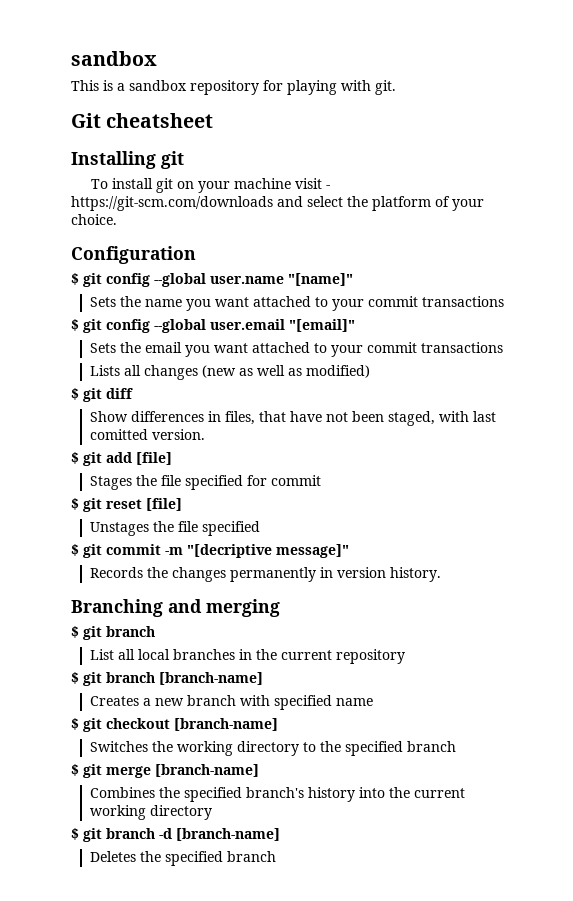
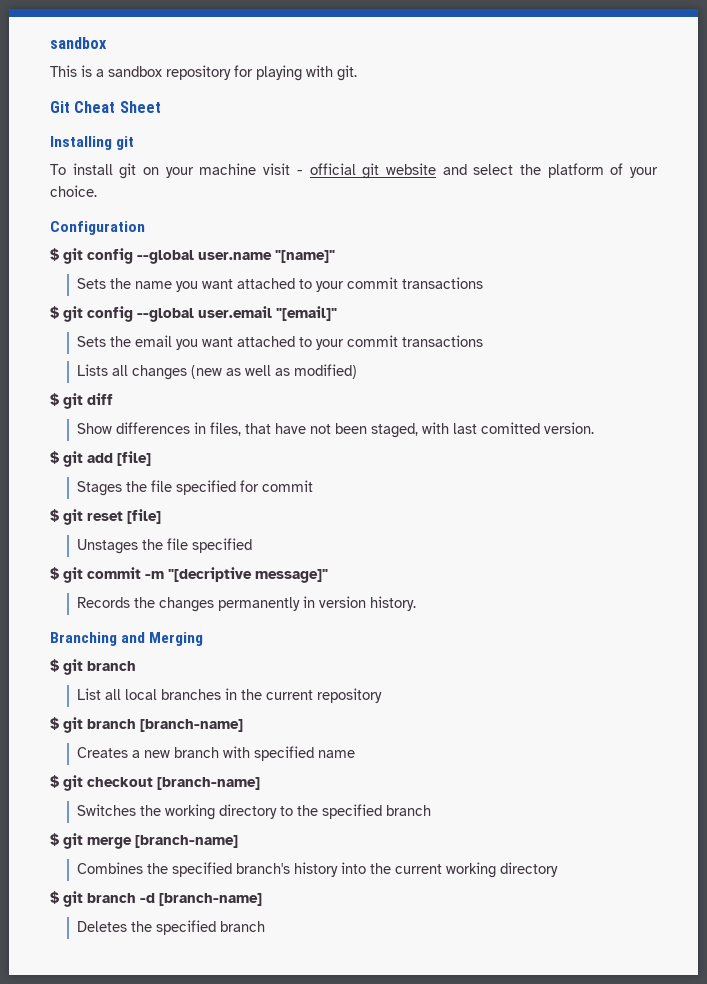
- Git cheatsheet
+ Git Cheat Sheet
- To install git on your machine visit - https://git-scm.com/downloads and select the platform of your choice.
+ To install git on your machine visit - official git website and select the platform of your choice.
- Branching and merging
+ Branching and Merging

